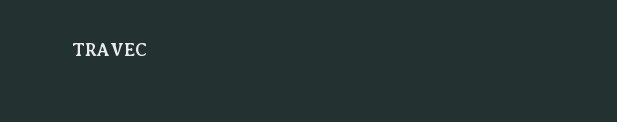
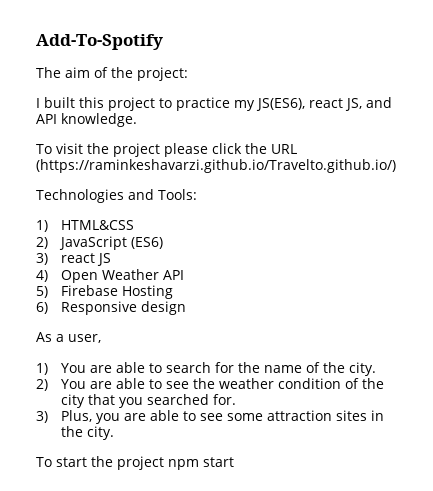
- TRAVEC
+ Add-To-Spotify
+ The aim of the project:
+ I built this project to practice my JS(ES6), react JS, and API knowledge.
+ To visit the project please click the URL (https://raminkeshavarzi.github.io/Travelto.github.io/)
+ Technologies and Tools:
+ 1) HTML&CSS
+ 2) JavaScript (ES6)
+ 3) react JS
+ 4) Open Weather API
+ 5) Firebase Hosting
+ 6) Responsive design
+ As a user,
+ 1) You are able to search for the name of the city.
+ 2) You are able to see the weather condition of the city that you searched for.
+ 3) Plus, you are able to see some attraction sites in the city.
+ To start the project npm start

